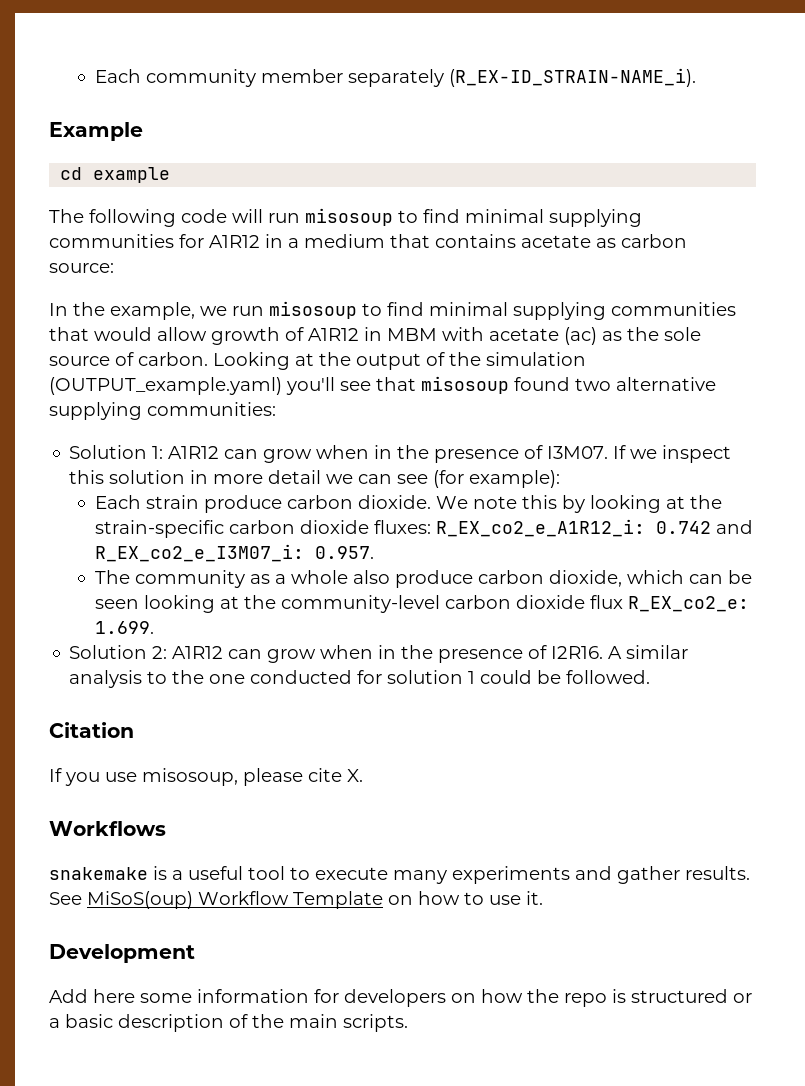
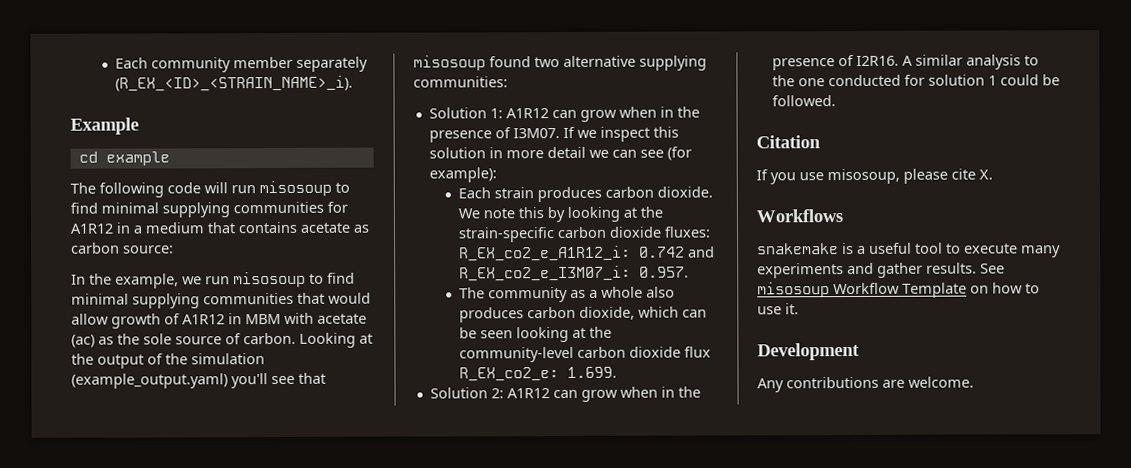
- Each community member separately (R_EX-ID_STRAIN-NAME_i).
+ Each community member separately (R_EX_<ID>_<STRAIN_NAME>_i).
- Looking at the output of the simulation (OUTPUT_example.yaml) you'll see that misosoup found two alternative supplying communities:
+ Looking at the output of the simulation (example_output.yaml) you'll see that misosoup found two alternative supplying communities:
- Each strain produce carbon dioxide.
+ Each strain produces carbon dioxide.
- The community as a whole also produce carbon dioxide, which can be seen looking at the community-level carbon dioxide flux R_EX_co2_e: 1.699.
+ The community as a whole also produces carbon dioxide, which can be seen looking at the community-level carbon dioxide flux R_EX_co2_e: 1.699.
- See MiSoS(oup) Workflow Template on how to use it.
+ See misosoup Workflow Template on how to use it.
- Add here some information for developers on how the repo is structured or a basic description of the main scripts.
+ Any contributions are welcome.

